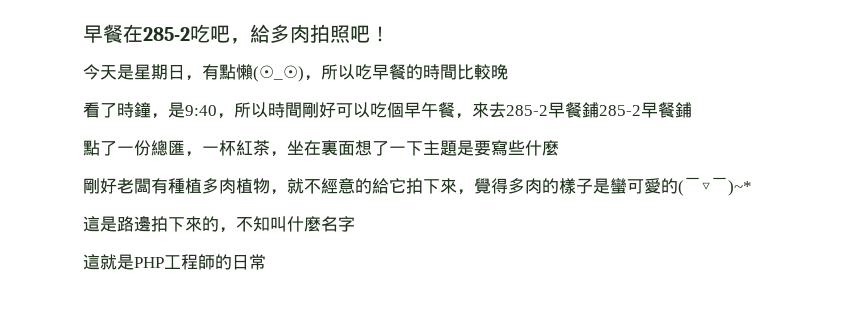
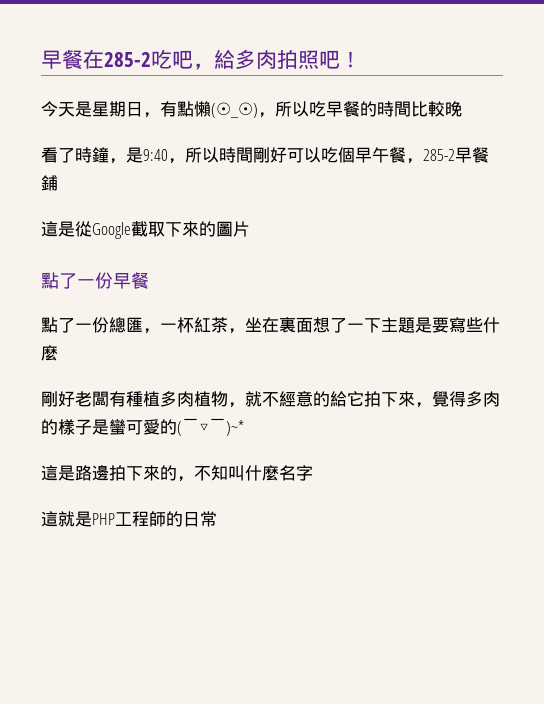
- 看了時鐘，是9:40，所以時間剛好可以吃個早午餐，來去285-2早餐鋪285-2早餐鋪
+ 看了時鐘，是9:40，所以時間剛好可以吃個早午餐，285-2早餐鋪
+ 這是從Google截取下來的圖片
+ 點了一份早餐

